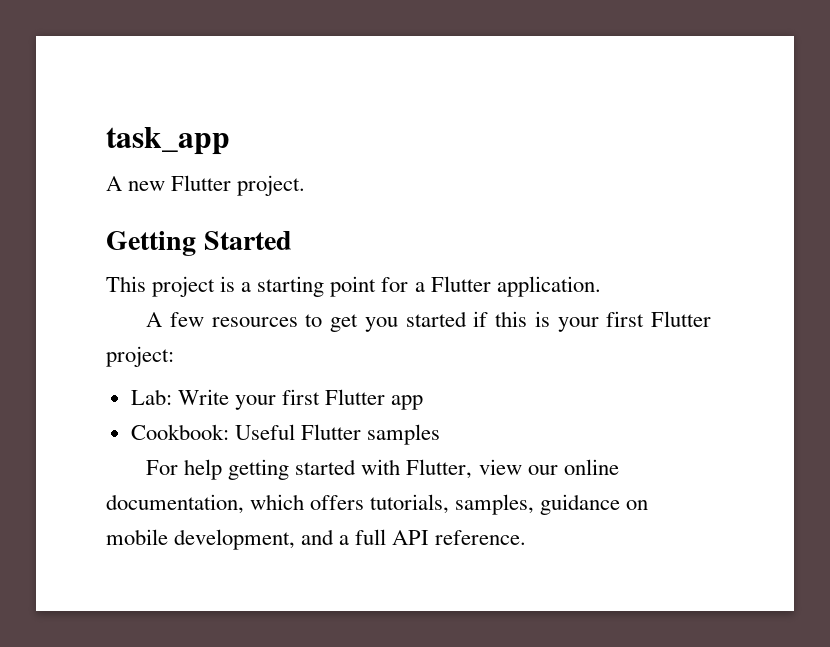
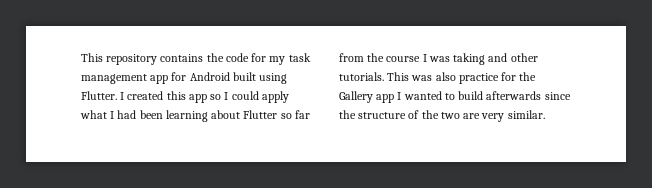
- task_app
- A new Flutter project.
- Getting Started
- This project is a starting point for a Flutter application.
- A few resources to get you started if this is your first Flutter project:
- Lab: Write your first Flutter app
- Cookbook: Useful Flutter samples
- For help getting started with Flutter, view our online documentation, which offers tutorials, samples, guidance on mobile development, and a full API reference.
+ This repository contains the code for my task management app for Android built using Flutter. I created this app so I could apply what I had been learning about Flutter so far from the course I was taking and other tutorials. This was also practice for the Gallery app I wanted to build afterwards since the structure of the two are very similar.

